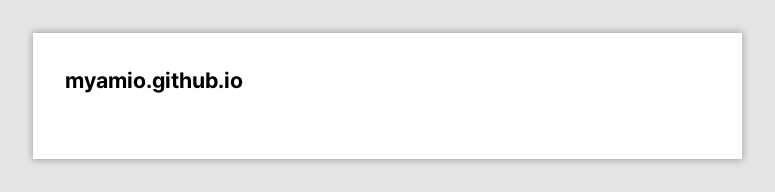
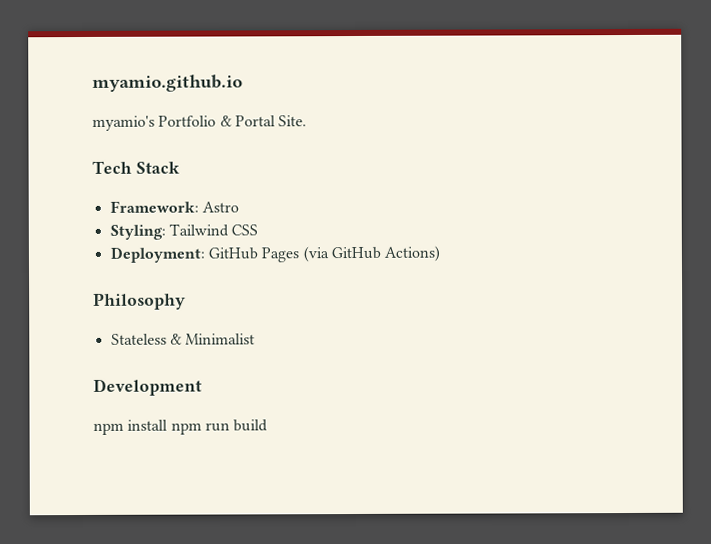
+ myamio's Portfolio & Portal Site.
+ Tech Stack
+ Framework: Astro
+ Styling: Tailwind CSS
+ Deployment: GitHub Pages (via GitHub Actions)
+ Philosophy
+ Stateless & Minimalist
+ Development
+ npm install npm run build

